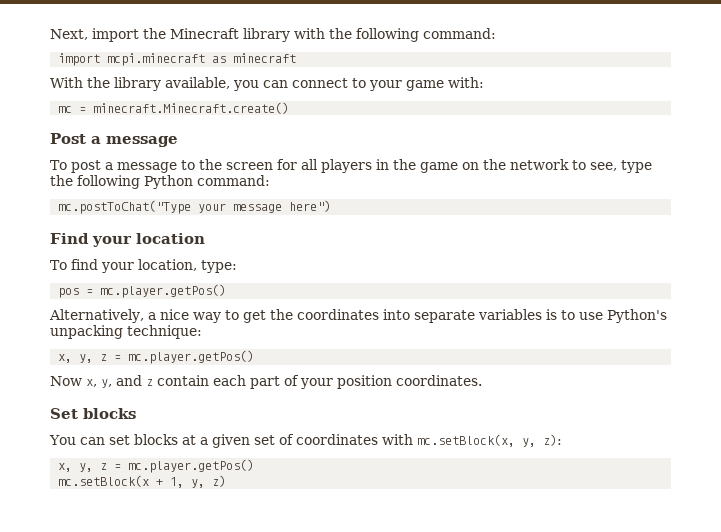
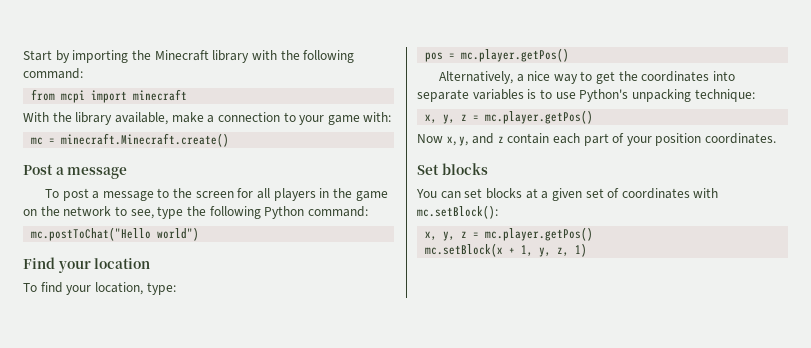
- Next, import the Minecraft library with the following command:
+ Start by importing the Minecraft library with the following command:
- import mcpi.minecraft as minecraft
+ from mcpi import minecraft
- With the library available, you can connect to your game with:
+ With the library available, make a connection to your game with:
- mc.postToChat("Type your message here")
+ mc.postToChat("Hello world")
- You can set blocks at a given set of coordinates with mc.setBlock(x, y, z):
+ You can set blocks at a given set of coordinates with mc.setBlock():
- mc.setBlock(x + 1, y, z)
+ mc.setBlock(x + 1, y, z, 1)

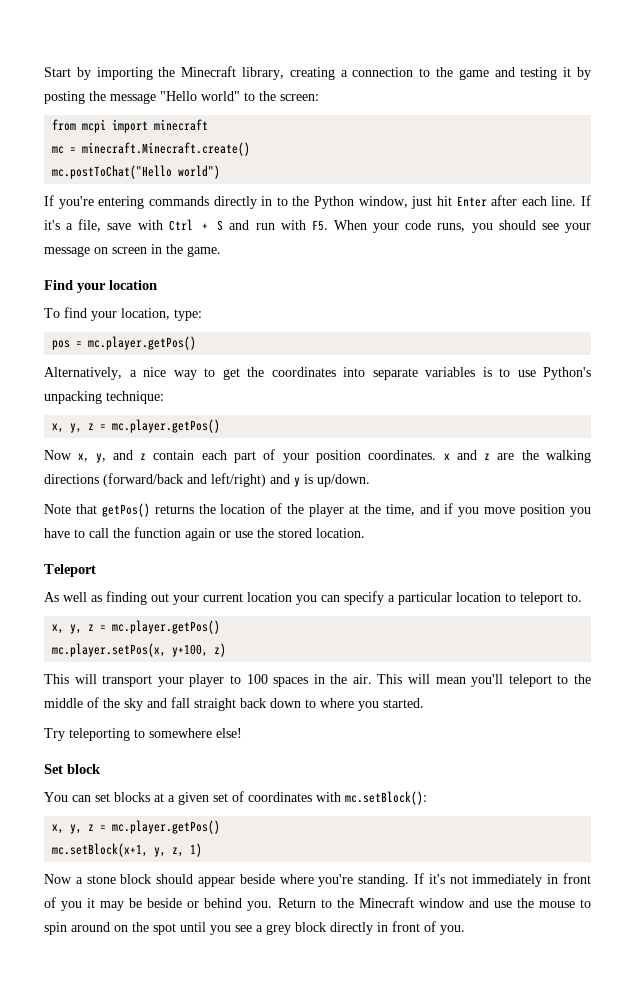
- Start by importing the Minecraft library with the following command:
+ Start by importing the Minecraft library, creating a connection to the game and testing it by posting the message "Hello world" to the screen:
  from mcpi import minecraft
- With the library available, make a connection to your game with:
  mc = minecraft.Minecraft.create()
- Post a message
- To post a message to the screen for all players in the game on the network to see, type the following Python command:
  mc.postToChat("Hello world")
+ If you're entering commands directly in to the Python window, just hit Enter after each line. If it's a file, save with Ctrl + S and run with F5. When your code runs, you should see your message on screen in the game.
- Now x, y, and z contain each part of your position coordinates.
+ Now x, y, and z contain each part of your position coordinates. x and z are the walking directions (forward/back and left/right) and y is up/down.
+ Note that getPos() returns the location of the player at the time, and if you move position you have to call the function again or use the stored location.
+ Teleport
+ As well as finding out your current location you can specify a particular location to teleport to.
+ x, y, z = mc.player.getPos()
+ mc.player.setPos(x, y+100, z)
+ This will transport your player to 100 spaces in the air. This will mean you'll teleport to the middle of the sky and fall straight back down to where you started.
+ Try teleporting to somewhere else!
- Set blocks
+ Set block
- mc.setBlock(x + 1, y, z, 1)
+ mc.setBlock(x+1, y, z, 1)
+ Now a stone block should appear beside where you're standing. If it's not immediately in front of you it may be beside or behind you. Return to the Minecraft window and use the mouse to spin around on the spot until you see a grey block directly in front of you.

